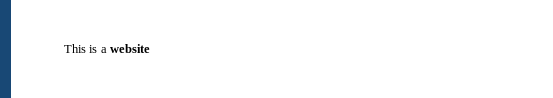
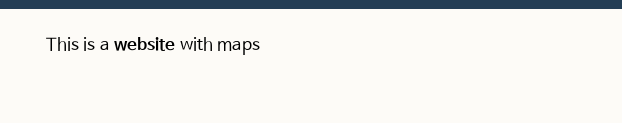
- This is a website
+ This is a website with maps

